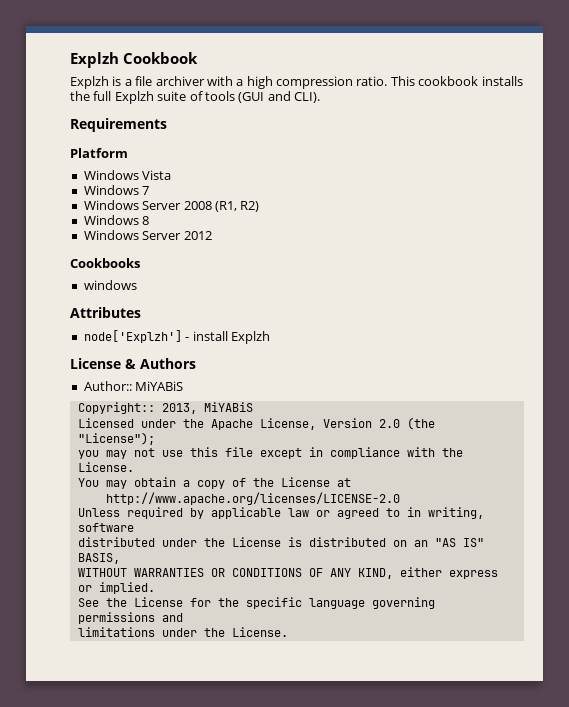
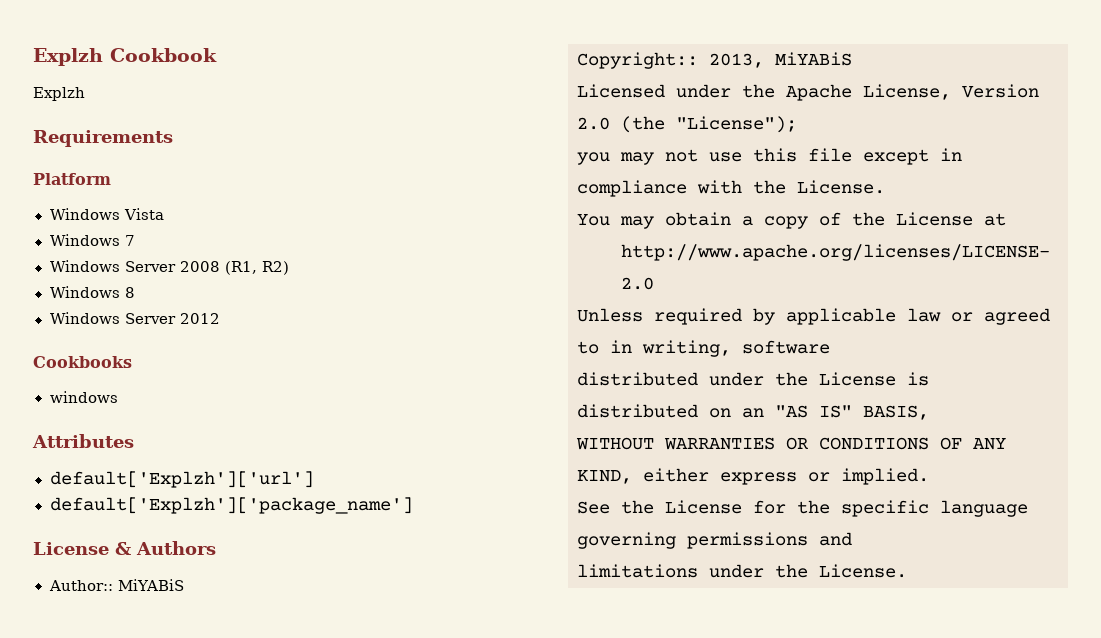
  Explzh Cookbook
- Explzh is a file archiver with a high compression ratio. This cookbook installs the full Explzh suite of tools (GUI and CLI).
+ Explzh
- node['Explzh'] - install Explzh
+ default['Explzh']['url']
+ default['Explzh']['package_name']

